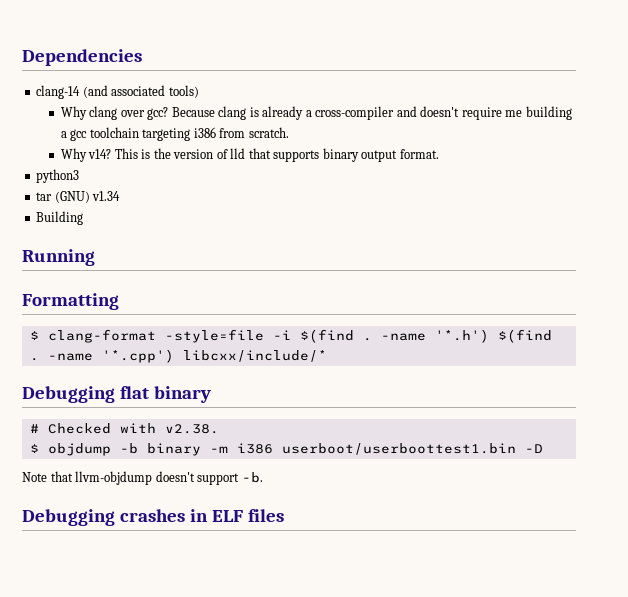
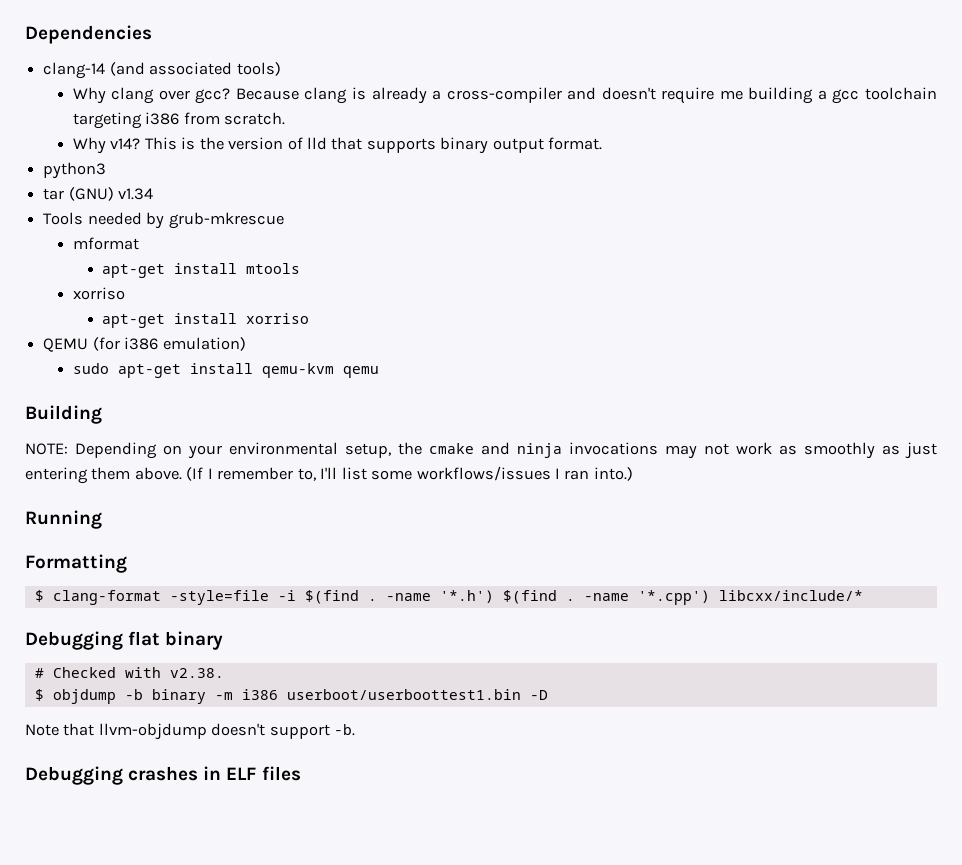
+ Tools needed by grub-mkrescue
+ mformat
+ apt-get install mtools
+ xorriso
+ apt-get install xorriso
+ QEMU (for i386 emulation)
+ sudo apt-get install qemu-kvm qemu
  Building
+ NOTE: Depending on your environmental setup, the cmake and ninja invocations may not work as smoothly as just entering them above. (If I remember to, I'll list some workflows/issues I ran into.)

